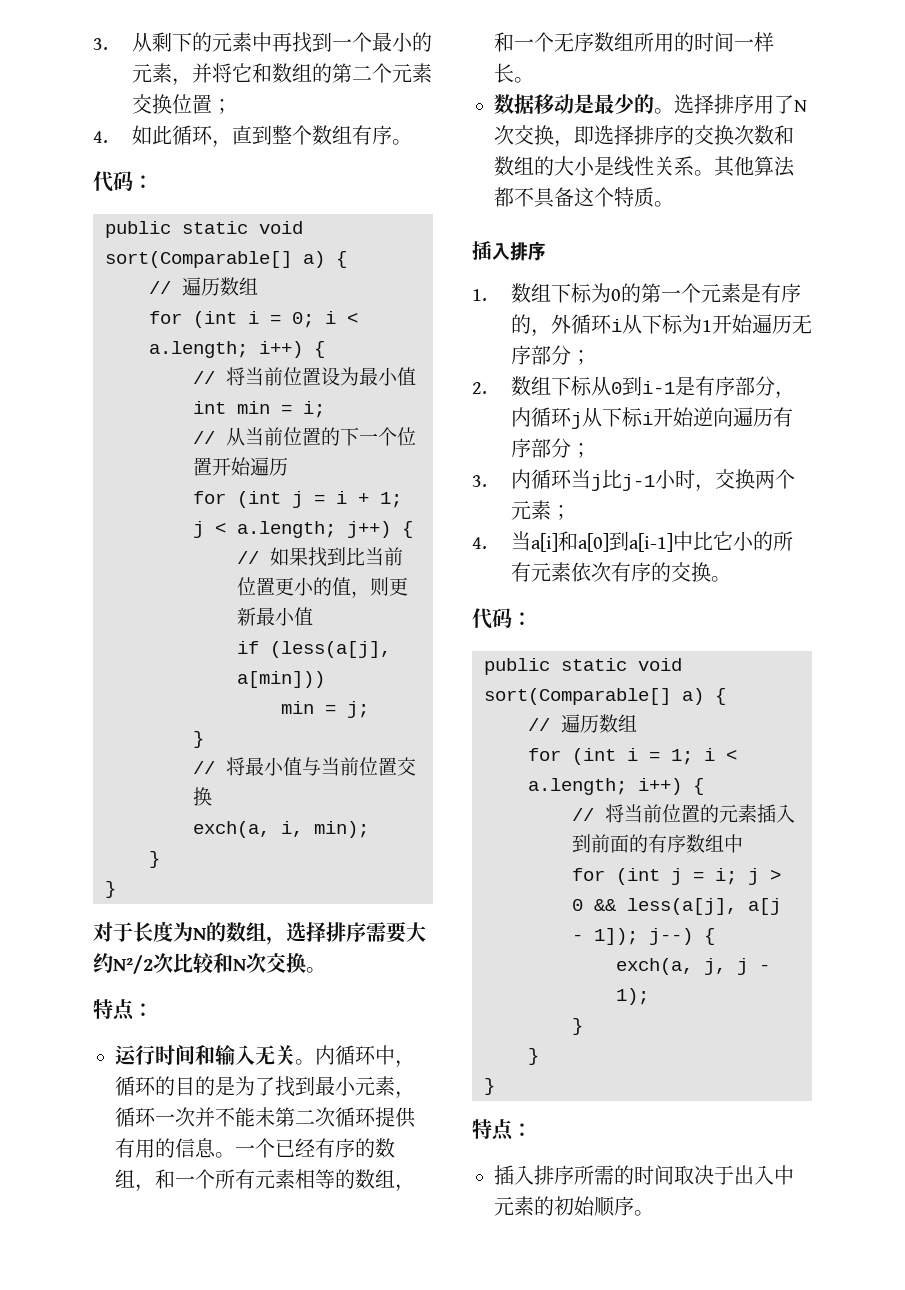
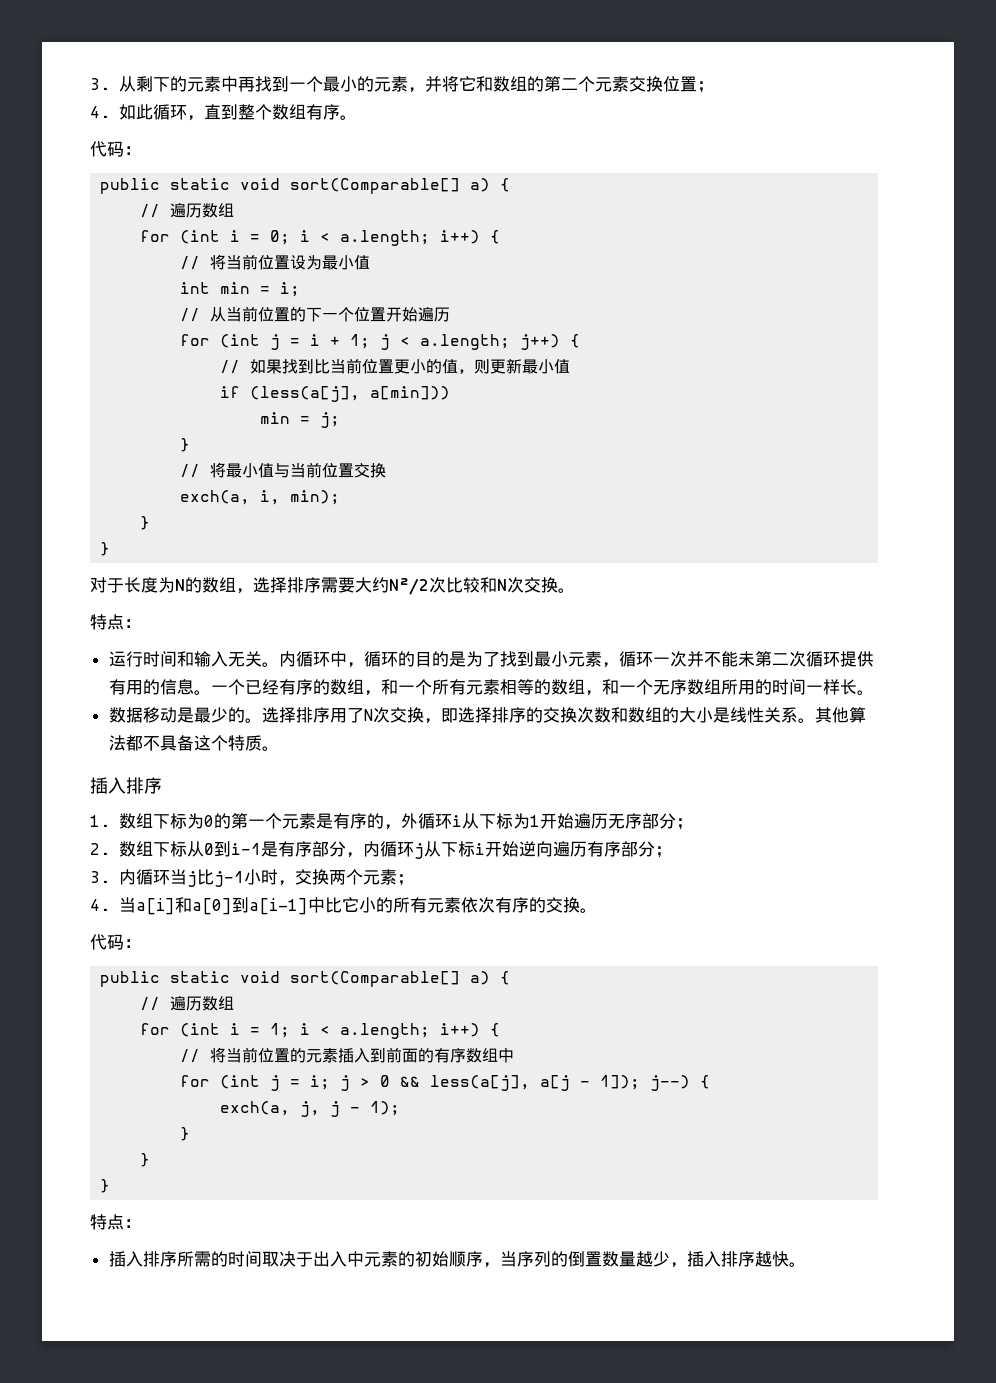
- 插入排序所需的时间取决于出入中元素的初始顺序。
+ 插入排序所需的时间取决于出入中元素的初始顺序，当序列的倒置数量越少，插入排序越快。

